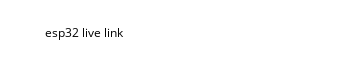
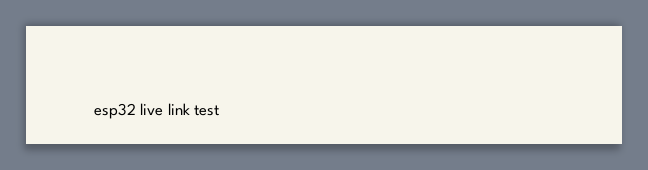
- esp32 live link
+ esp32 live link test

